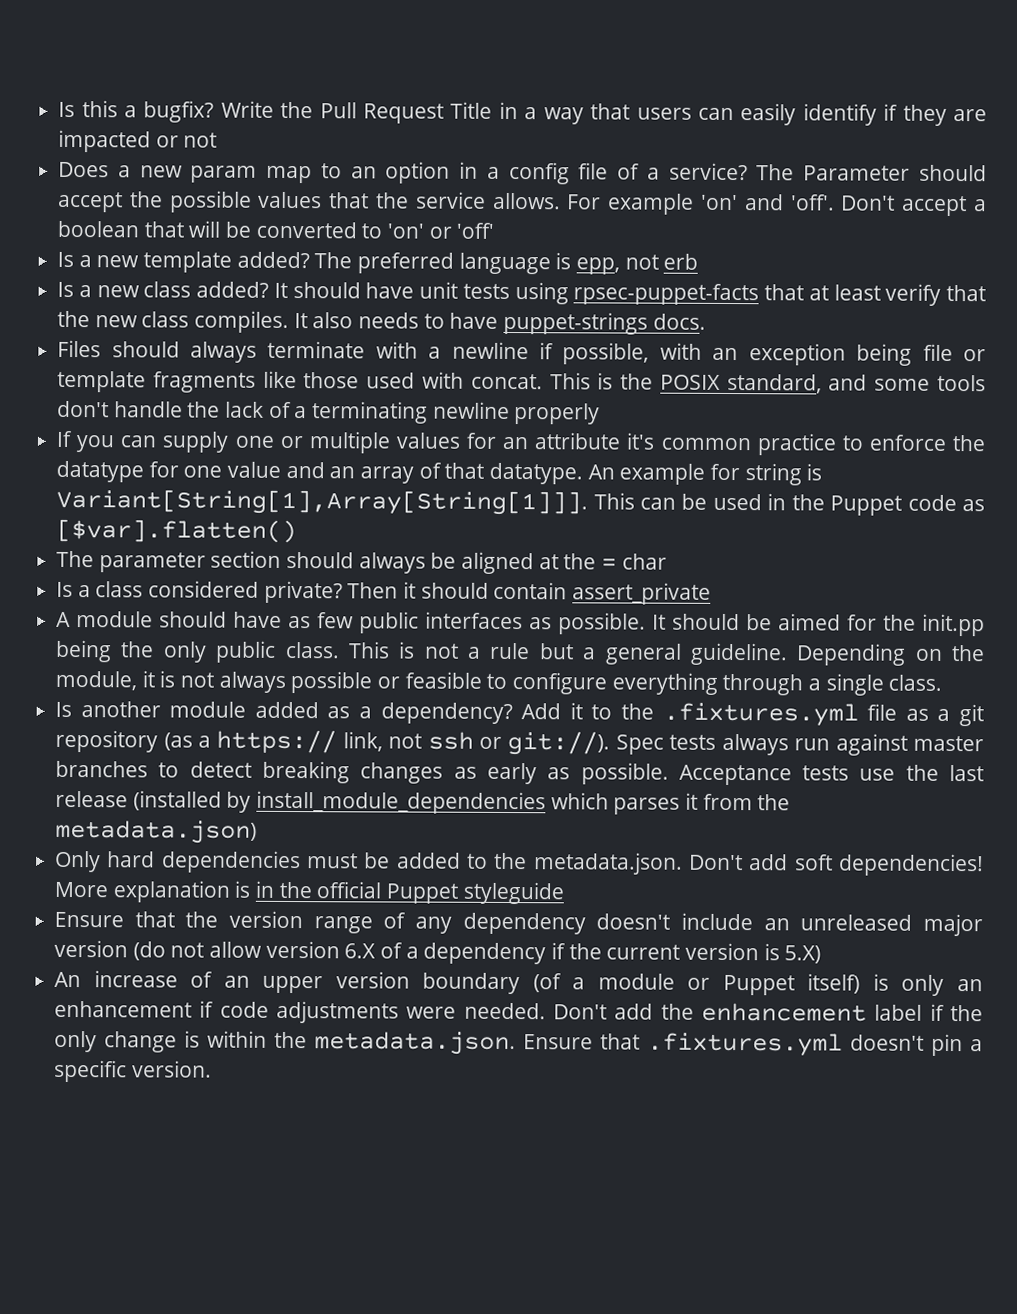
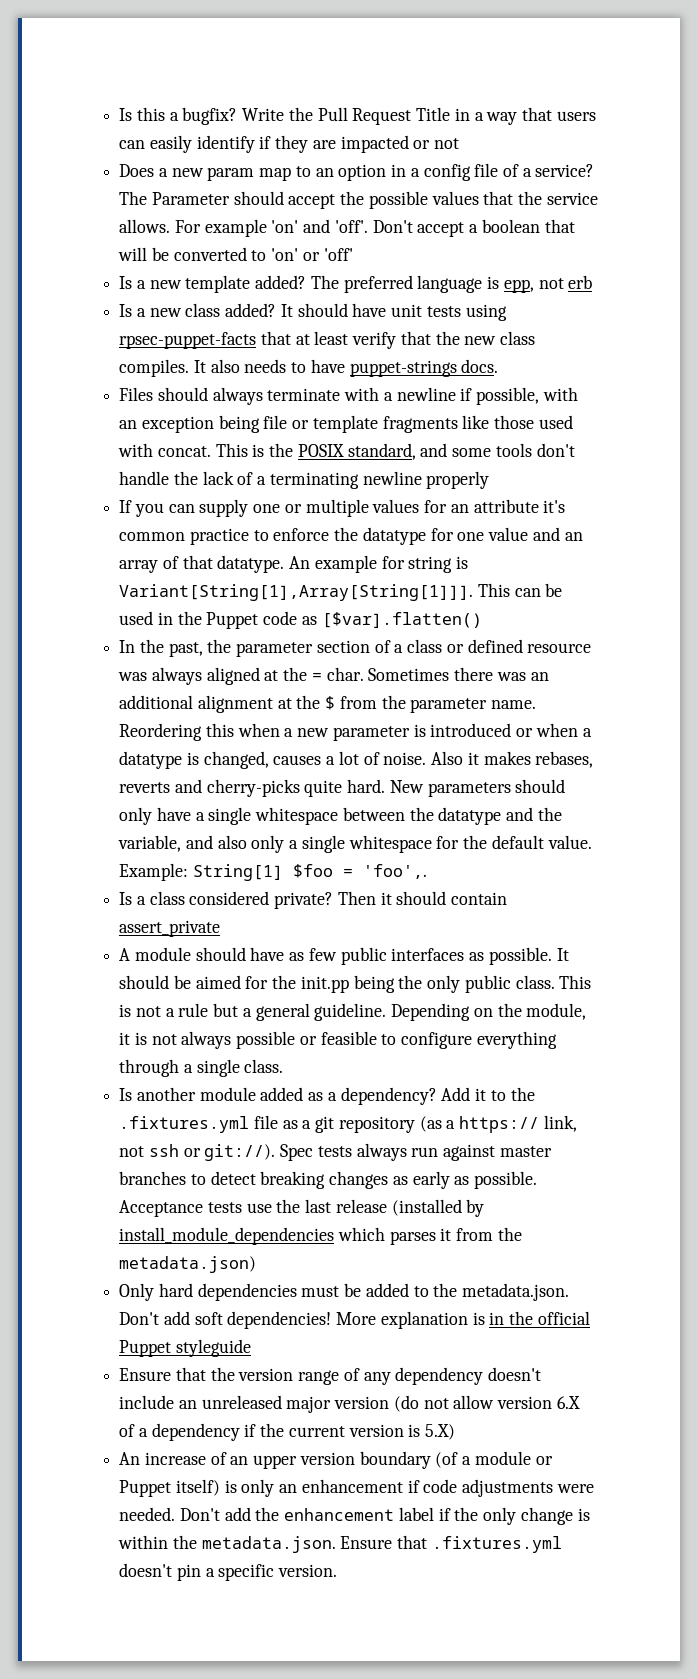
- The parameter section should always be aligned at the = char
+ In the past, the parameter section of a class or defined resource was always aligned at the = char. Sometimes there was an additional alignment at the $ from the parameter name. Reordering this when a new parameter is introduced or when a datatype is changed, causes a lot of noise. Also it makes rebases, reverts and cherry-picks quite hard. New parameters should only have a single whitespace between the datatype and the variable, and also only a single whitespace for the default value. Example: String[1] $foo = 'foo',.

